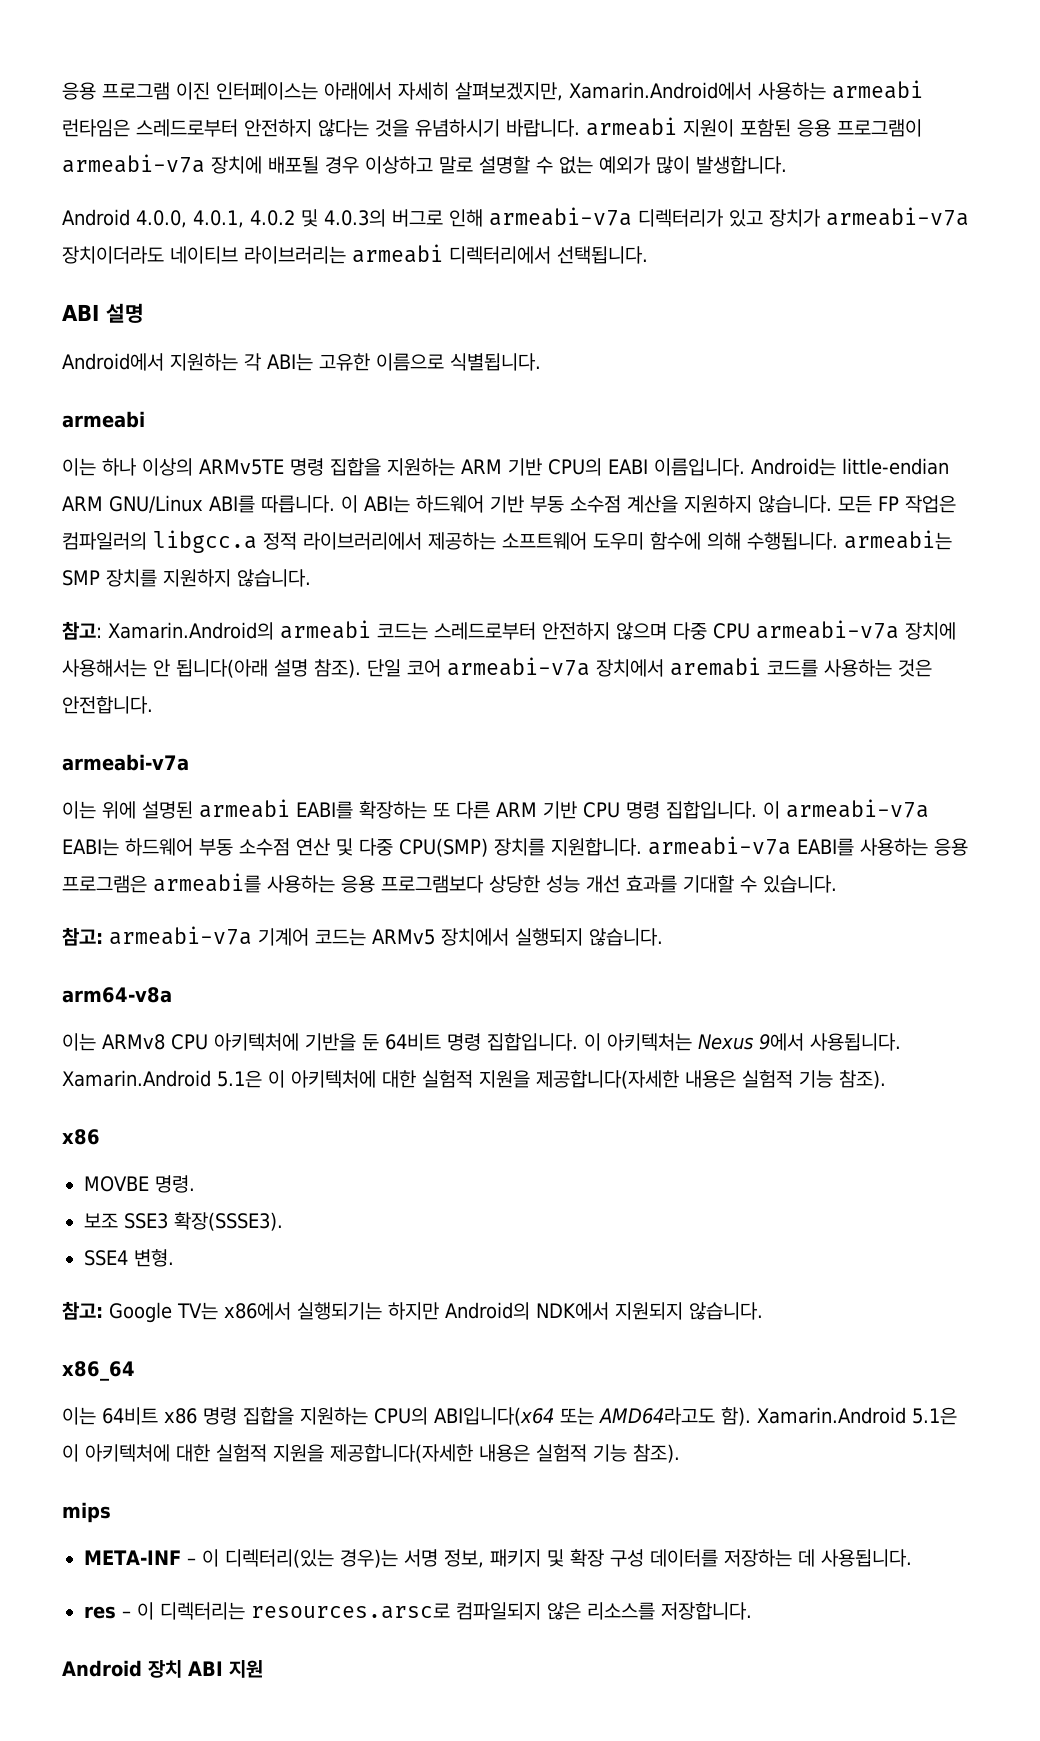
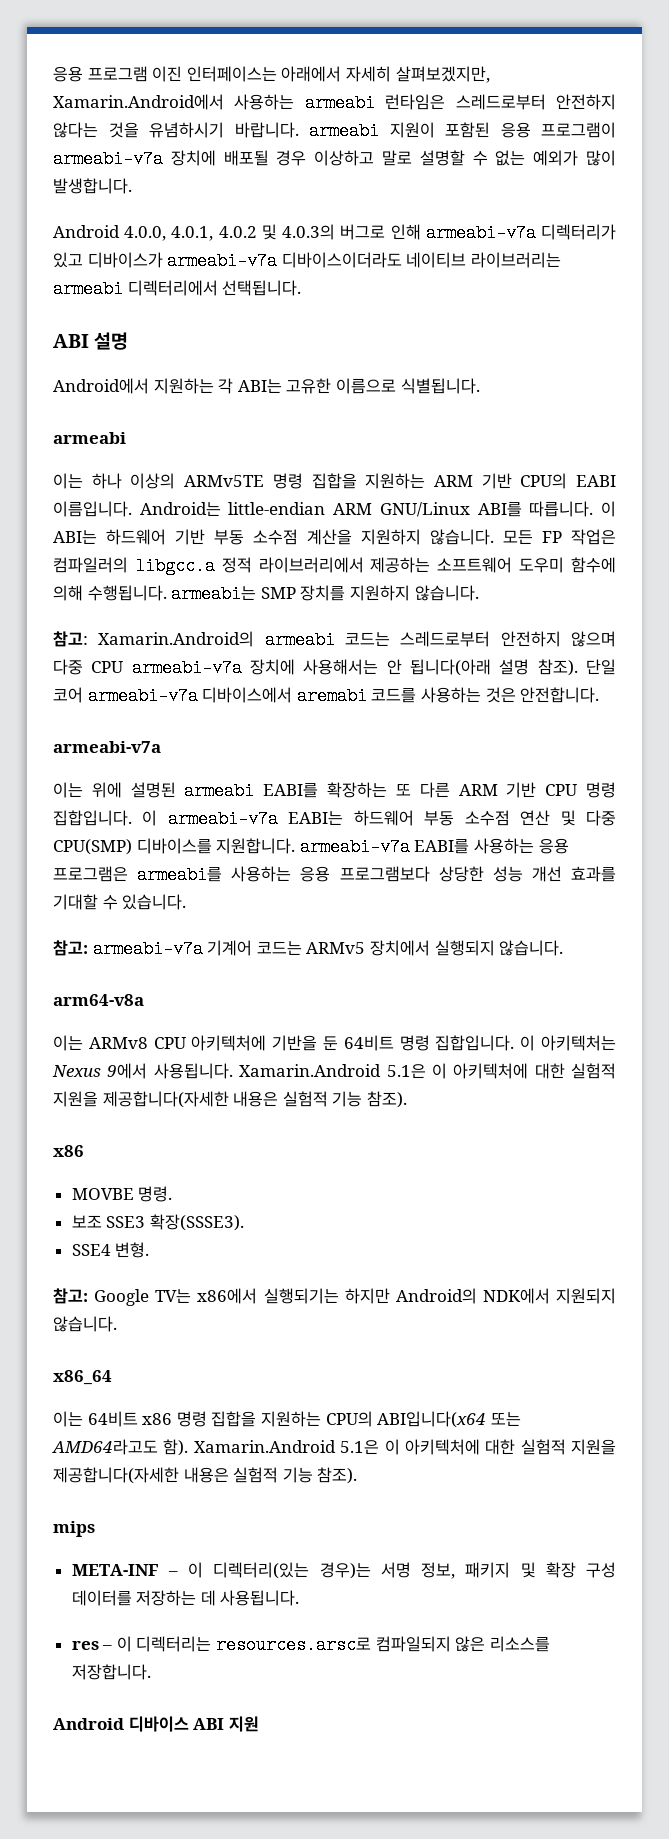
- Android 4.0.0, 4.0.1, 4.0.2 및 4.0.3의 버그로 인해 armeabi-v7a 디렉터리가 있고 장치가 armeabi-v7a 장치이더라도 네이티브 라이브러리는 armeabi 디렉터리에서 선택됩니다.
+ Android 4.0.0, 4.0.1, 4.0.2 및 4.0.3의 버그로 인해 armeabi-v7a 디렉터리가 있고 디바이스가 armeabi-v7a 디바이스이더라도 네이티브 라이브러리는 armeabi 디렉터리에서 선택됩니다.
- 단일 코어 armeabi-v7a 장치에서 aremabi 코드를 사용하는 것은 안전합니다.
+ 단일 코어 armeabi-v7a 디바이스에서 aremabi 코드를 사용하는 것은 안전합니다.
- 이 armeabi-v7a EABI는 하드웨어 부동 소수점 연산 및 다중 CPU(SMP) 장치를 지원합니다. armeabi-v7a EABI를 사용하는 응용 프로그램은 armeabi를 사용하는 응용 프로그램보다 상당한 성능 개선 효과를 기대할 수 있습니다.
+ 이 armeabi-v7a EABI는 하드웨어 부동 소수점 연산 및 다중 CPU(SMP) 디바이스를 지원합니다. armeabi-v7a EABI를 사용하는 응용 프로그램은 armeabi를 사용하는 응용 프로그램보다 상당한 성능 개선 효과를 기대할 수 있습니다.
- Android 장치 ABI 지원
+ Android 디바이스 ABI 지원

